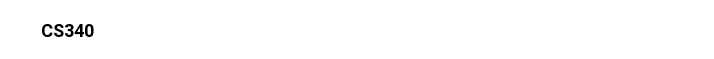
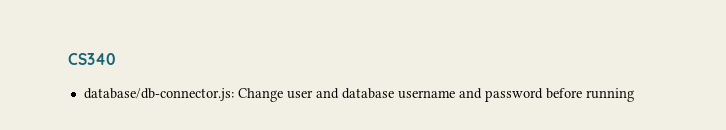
+ database/db-connector.js: Change user and database username and password before running

